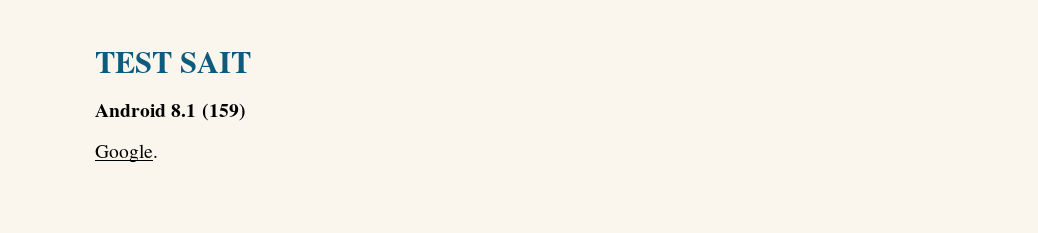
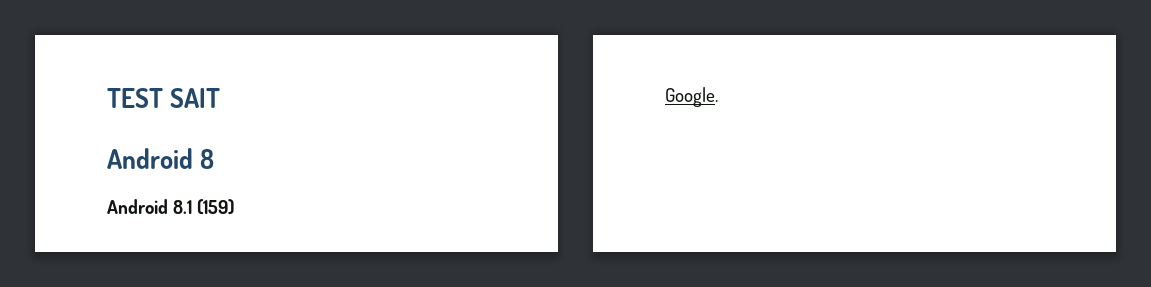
+ Android 8

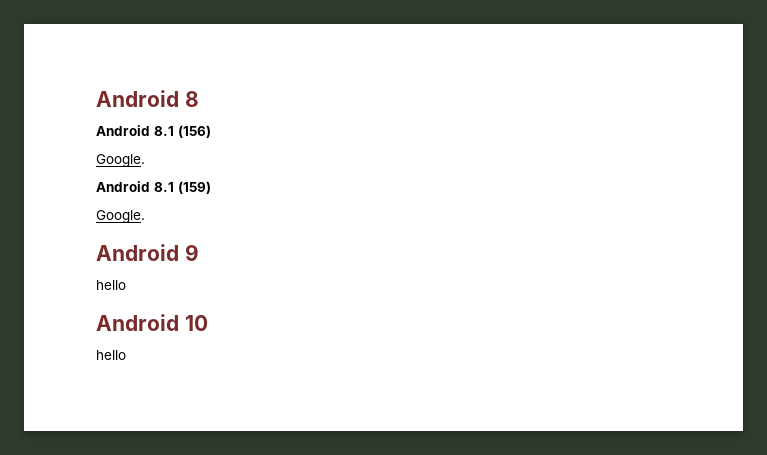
- TEST SAIT
  Android 8
+ Android 8.1 (156)
+ Google.
+ Android 9
+ hello
+ Android 10
+ hello

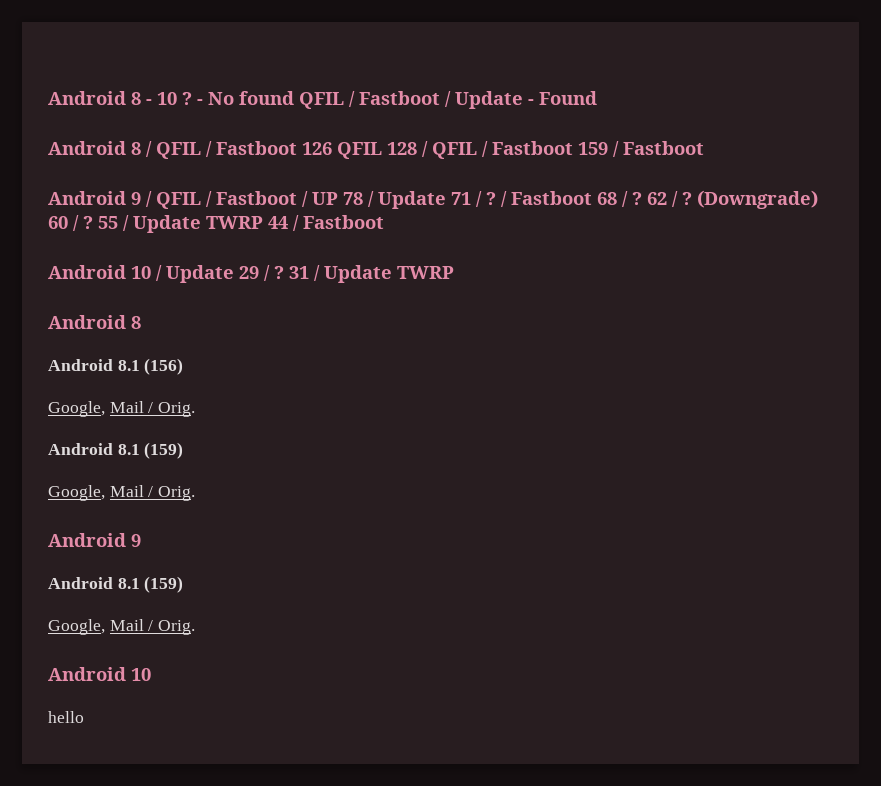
+ Android 8 - 10 ? - No found QFIL / Fastboot / Update - Found
+ Android 8 / QFIL / Fastboot 126 QFIL 128 / QFIL / Fastboot 159 / Fastboot
+ Android 9 / QFIL / Fastboot / UP 78 / Update 71 / ? / Fastboot 68 / ? 62 / ? (Downgrade) 60 / ? 55 / Update TWRP 44 / Fastboot
+ Android 10 / Update 29 / ? 31 / Update TWRP
  Android 8.1 (156)
- Google.
+ Google, Mail / Orig.
  Android 8.1 (159)
- Google.
+ Google, Mail / Orig.
  Android 9
- hello
+ Android 8.1 (159)
+ Google, Mail / Orig.

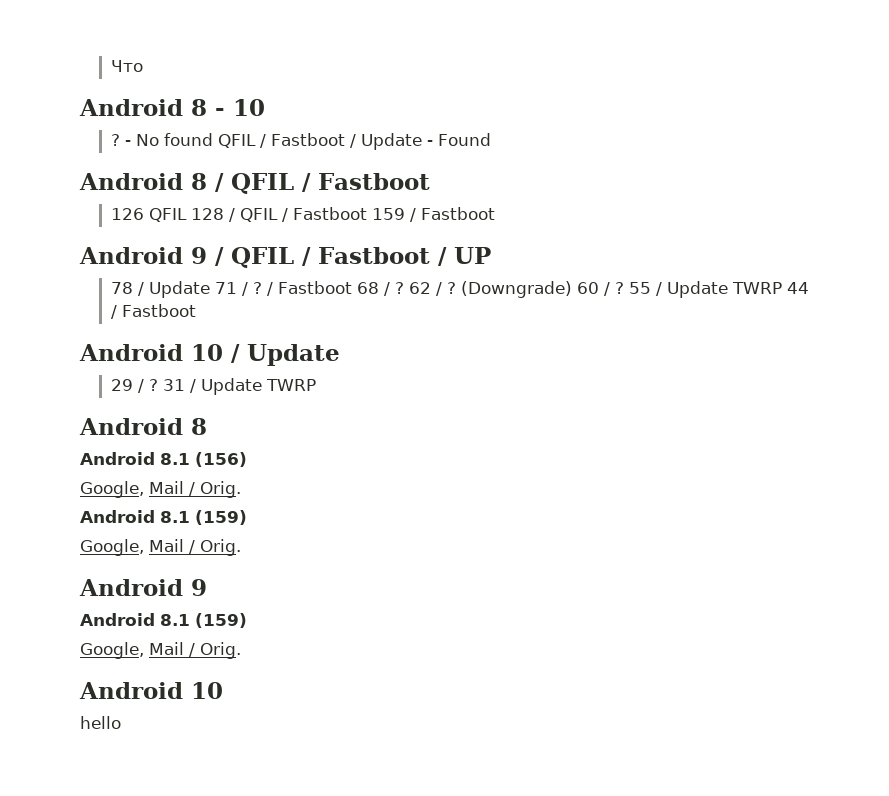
+ Что
- Android 8 - 10 ?
+ Android 8 - 10
+ ?
- Android 8 / QFIL / Fastboot 126 QFIL 128 / QFIL / Fastboot 159 / Fastboot
+ Android 8 / QFIL / Fastboot
+ 126 QFIL 128 / QFIL / Fastboot 159 / Fastboot
- Android 9 / QFIL / Fastboot / UP 78 / Update 71 / ?
+ Android 9 / QFIL / Fastboot / UP
+ 78 / Update 71 / ?
- Android 10 / Update 29 / ?
+ Android 10 / Update
+ 29 / ?

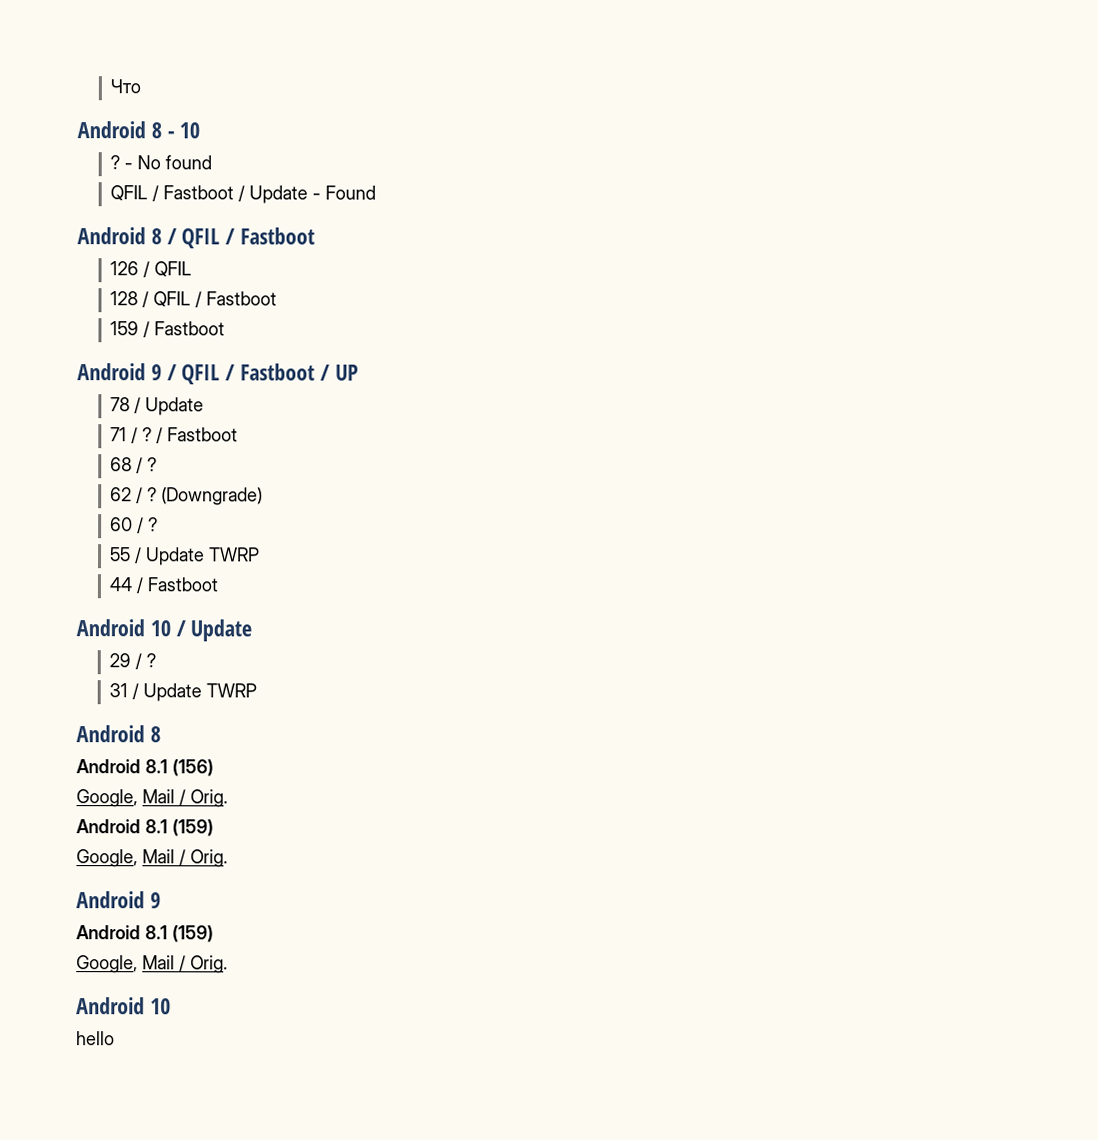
- - No found QFIL / Fastboot / Update - Found
+ - No found
+ QFIL / Fastboot / Update - Found
- 126 QFIL 128 / QFIL / Fastboot 159 / Fastboot
+ 126 / QFIL
+ 128 / QFIL / Fastboot
+ 159 / Fastboot
- 78 / Update 71 / ? / Fastboot 68 / ? 62 / ?
+ 78 / Update
+ 71 / ? / Fastboot
+ 68 / ?
+ 62 / ?
- (Downgrade) 60 / ? 55 / Update TWRP 44 / Fastboot
+ (Downgrade)
+ 60 / ?
+ 55 / Update TWRP
+ 44 / Fastboot
- 29 / ? 31 / Update TWRP
+ 29 / ?
+ 31 / Update TWRP

